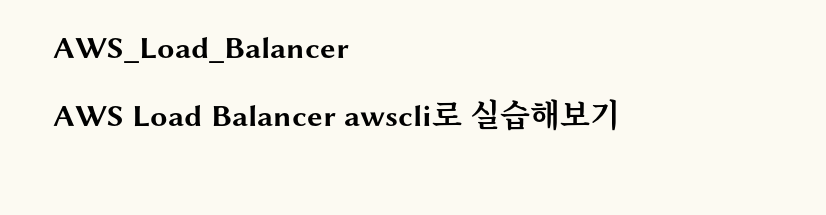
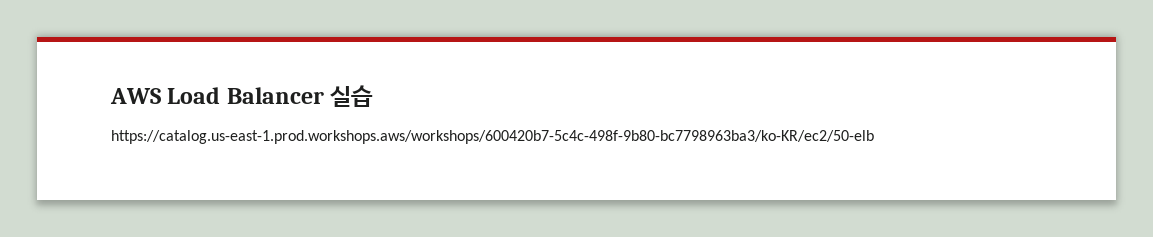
- AWS_Load_Balancer
- AWS Load Balancer awscli로 실습해보기
+ AWS Load Balancer 실습
+ https://catalog.us-east-1.prod.workshops.aws/workshops/600420b7-5c4c-498f-9b80-bc7798963ba3/ko-KR/ec2/50-elb

